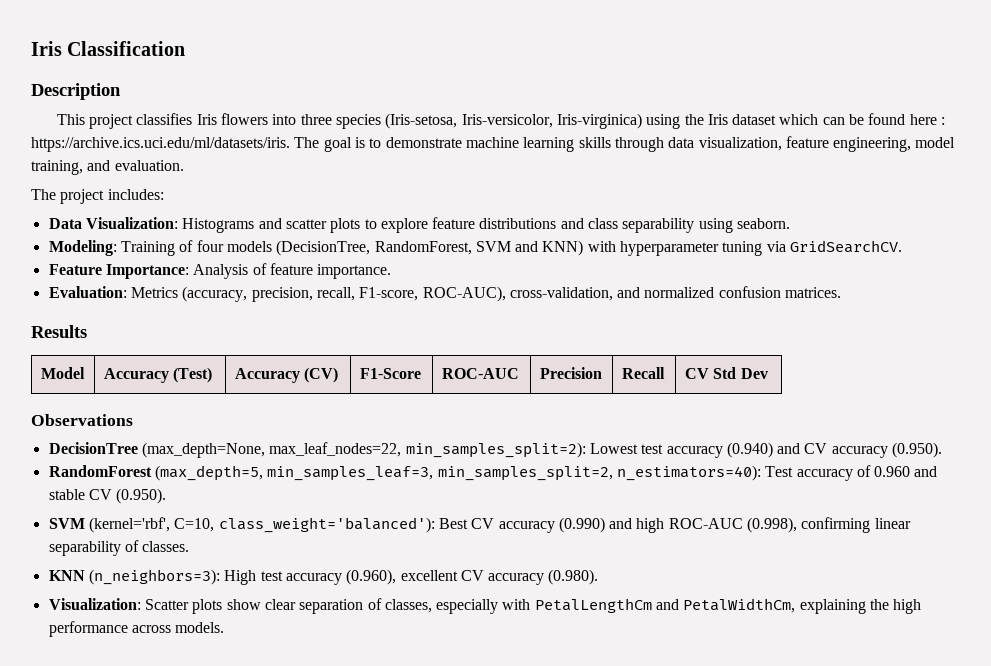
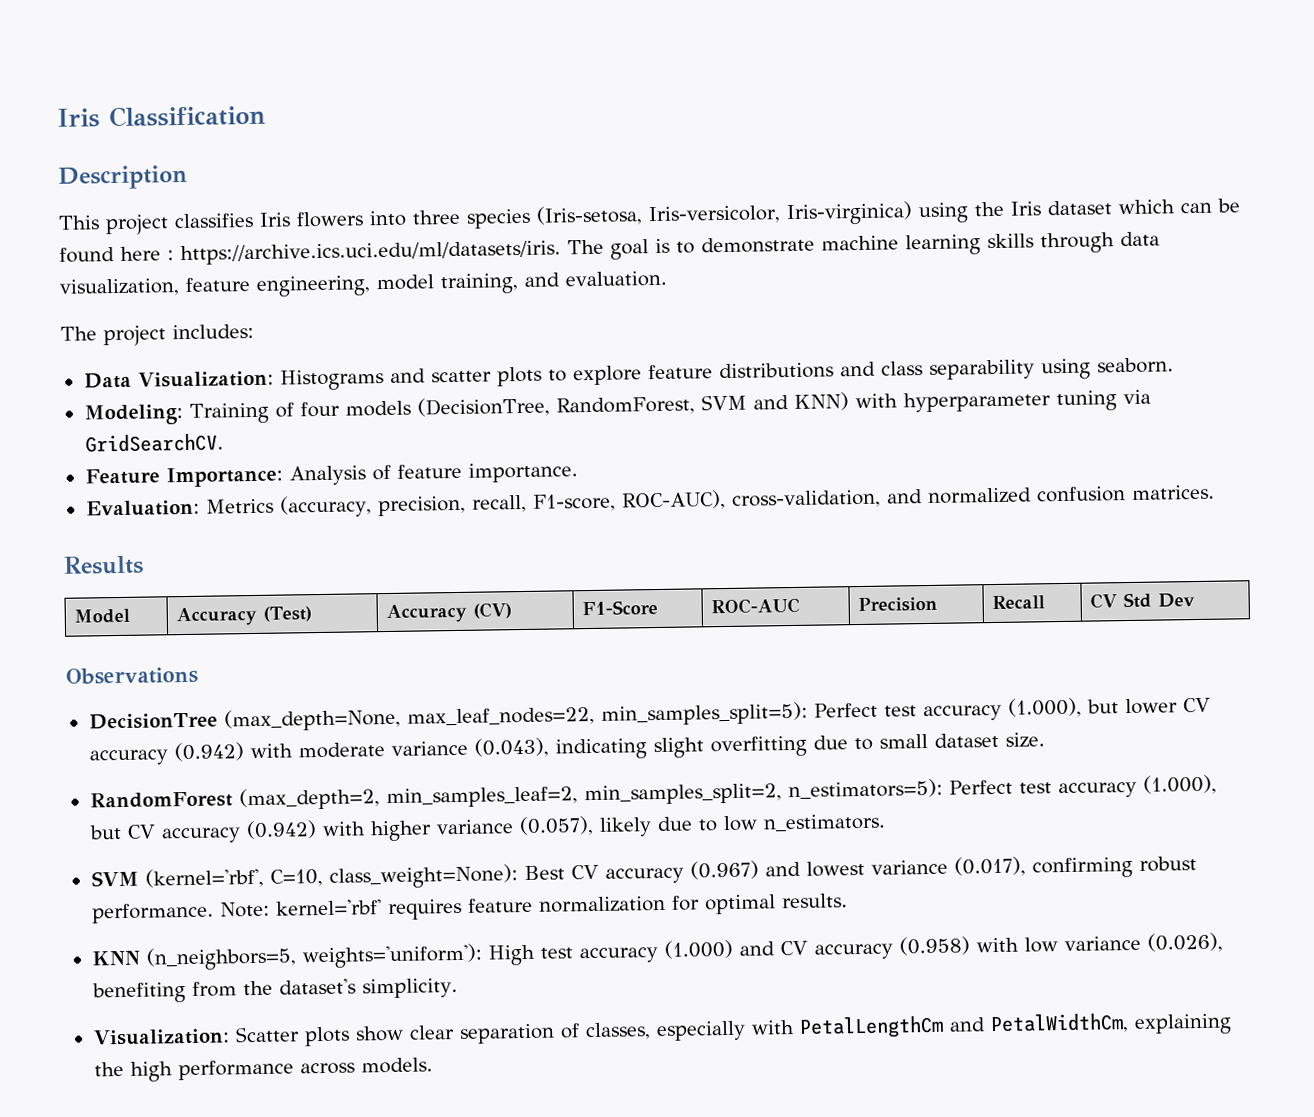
- DecisionTree (max_depth=None, max_leaf_nodes=22, min_samples_split=2): Lowest test accuracy (0.940) and CV accuracy (0.950).
- RandomForest (max_depth=5, min_samples_leaf=3, min_samples_split=2, n_estimators=40): Test accuracy of 0.960 and stable CV (0.950).
+ DecisionTree (max_depth=None, max_leaf_nodes=22, min_samples_split=5): Perfect test accuracy (1.000), but lower CV accuracy (0.942) with moderate variance (0.043), indicating slight overfitting due to small dataset size.
+ RandomForest (max_depth=2, min_samples_leaf=2, min_samples_split=2, n_estimators=5): Perfect test accuracy (1.000), but CV accuracy (0.942) with higher variance (0.057), likely due to low n_estimators.
- SVM (kernel='rbf', C=10, class_weight='balanced'): Best CV accuracy (0.990) and high ROC-AUC (0.998), confirming linear separability of classes.
+ SVM (kernel='rbf', C=10, class_weight=None): Best CV accuracy (0.967) and lowest variance (0.017), confirming robust performance. Note: kernel='rbf' requires feature normalization for optimal results.
- KNN (n_neighbors=3): High test accuracy (0.960), excellent CV accuracy (0.980).
+ KNN (n_neighbors=5, weights='uniform'): High test accuracy (1.000) and CV accuracy (0.958) with low variance (0.026), benefiting from the dataset's simplicity.

